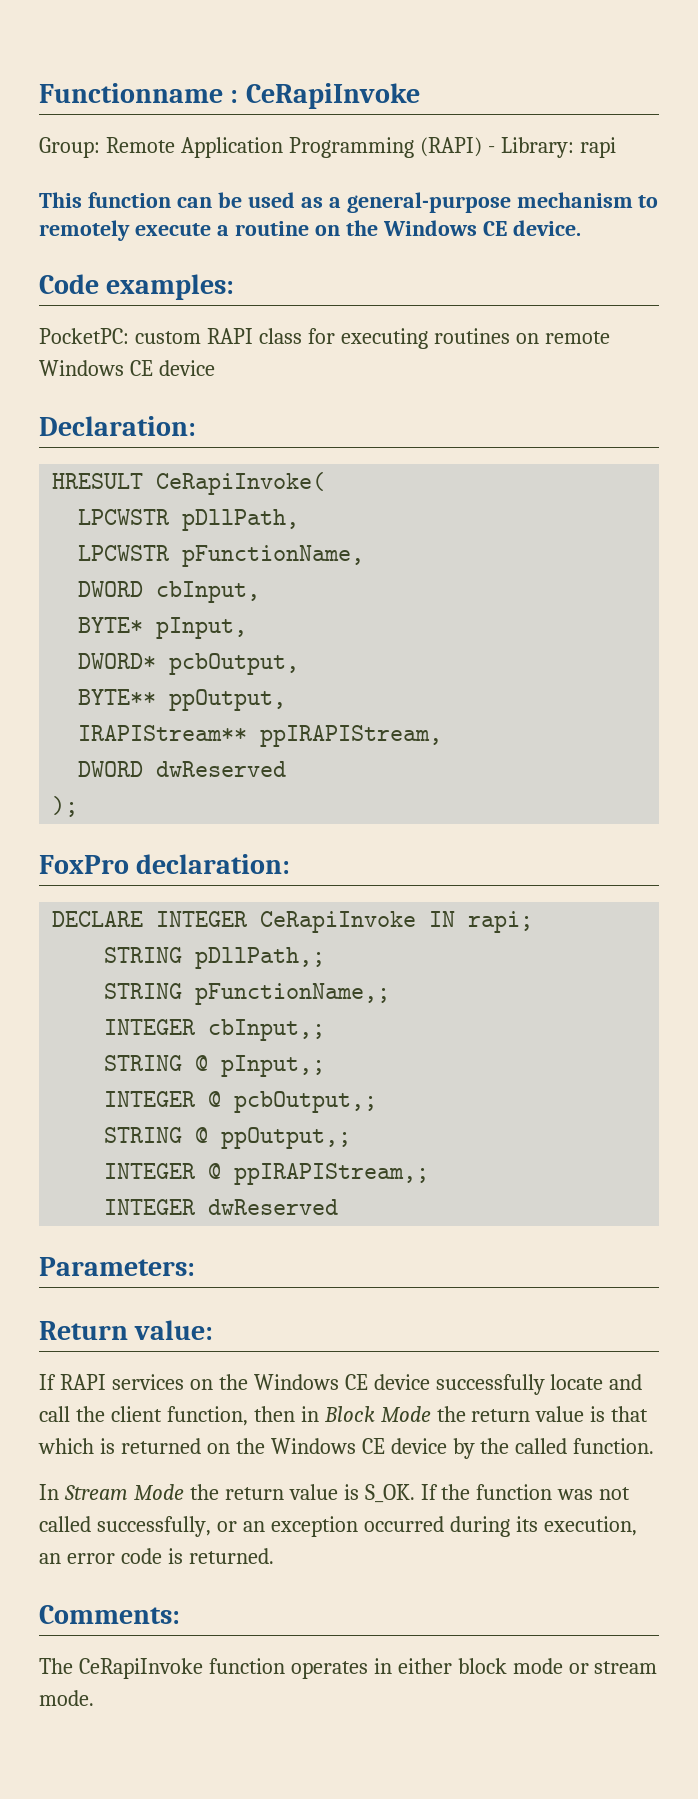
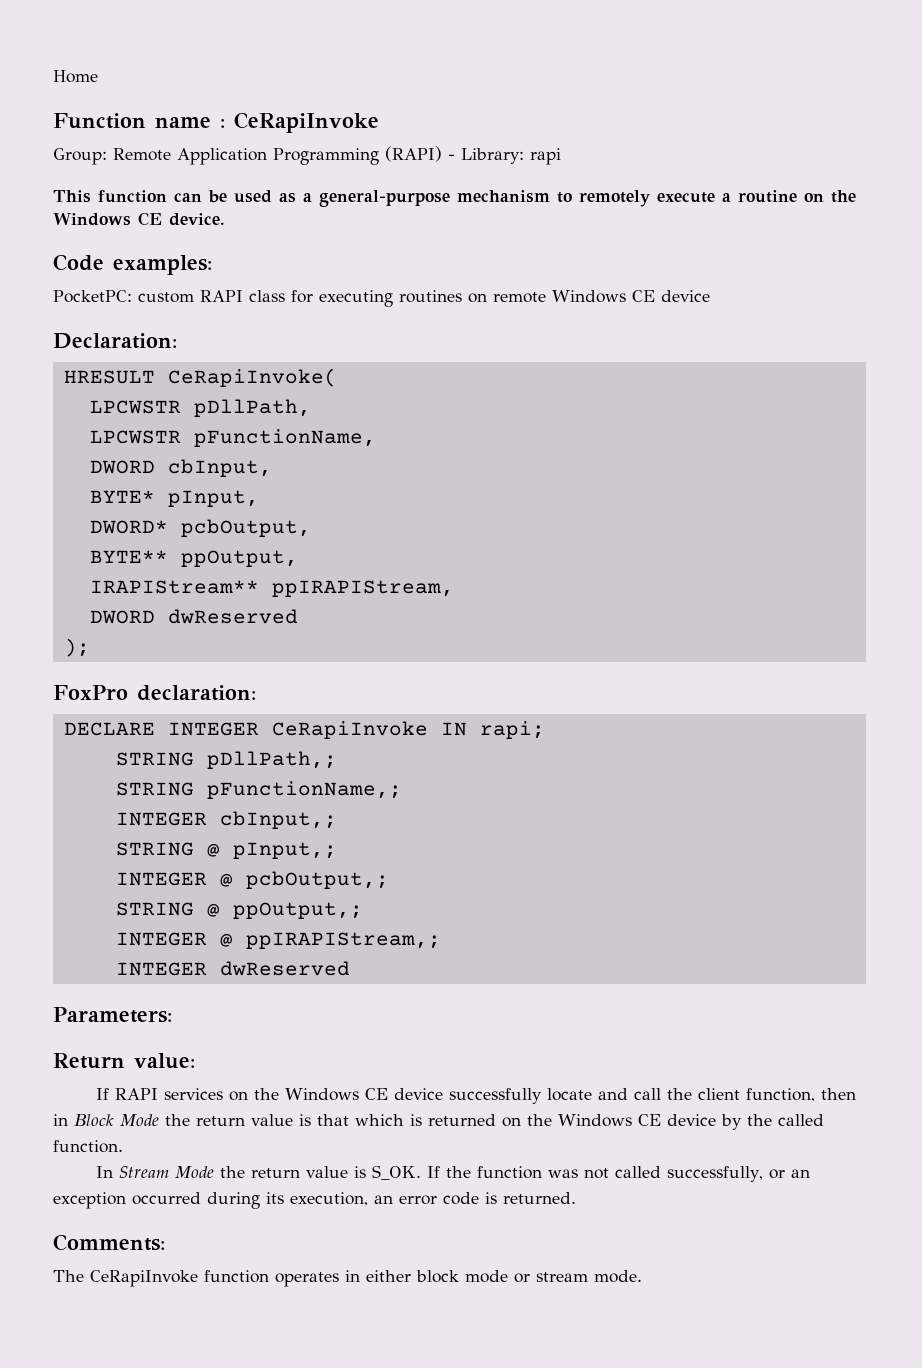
- Functionname : CeRapiInvoke
+ Home
+ Function name : CeRapiInvoke

